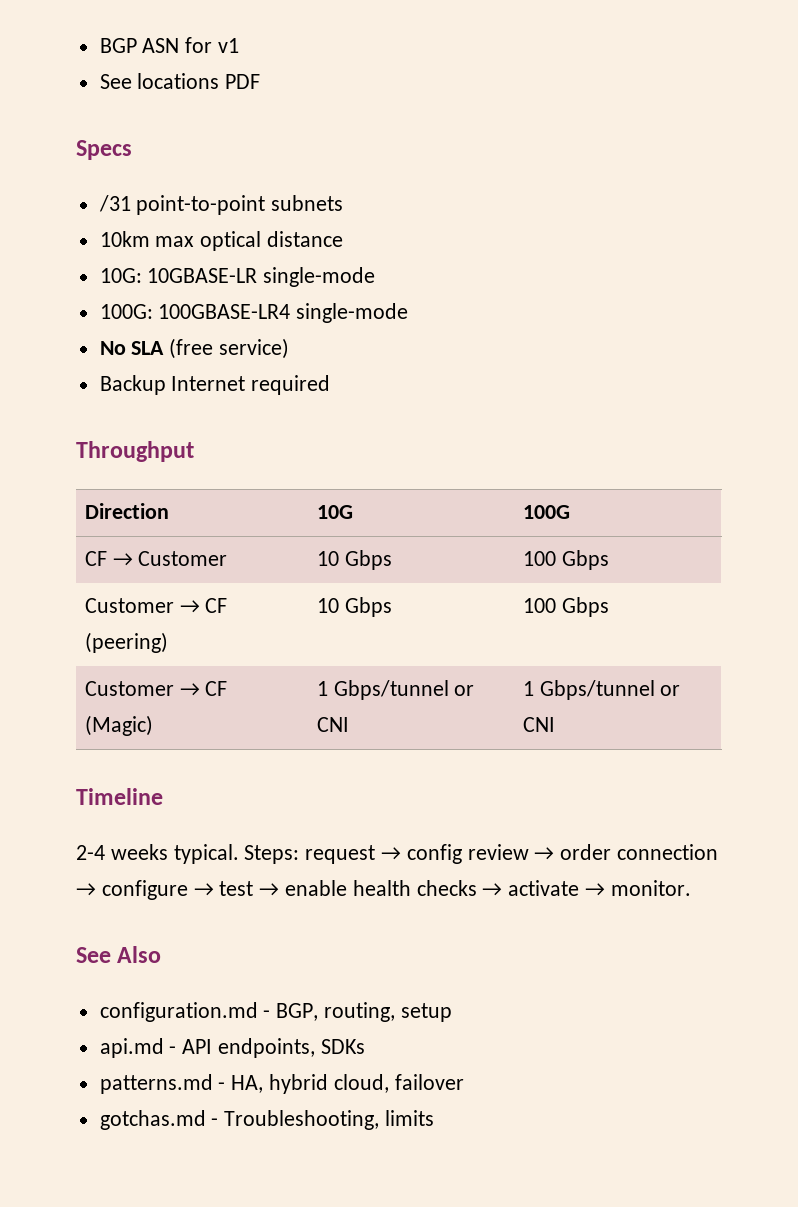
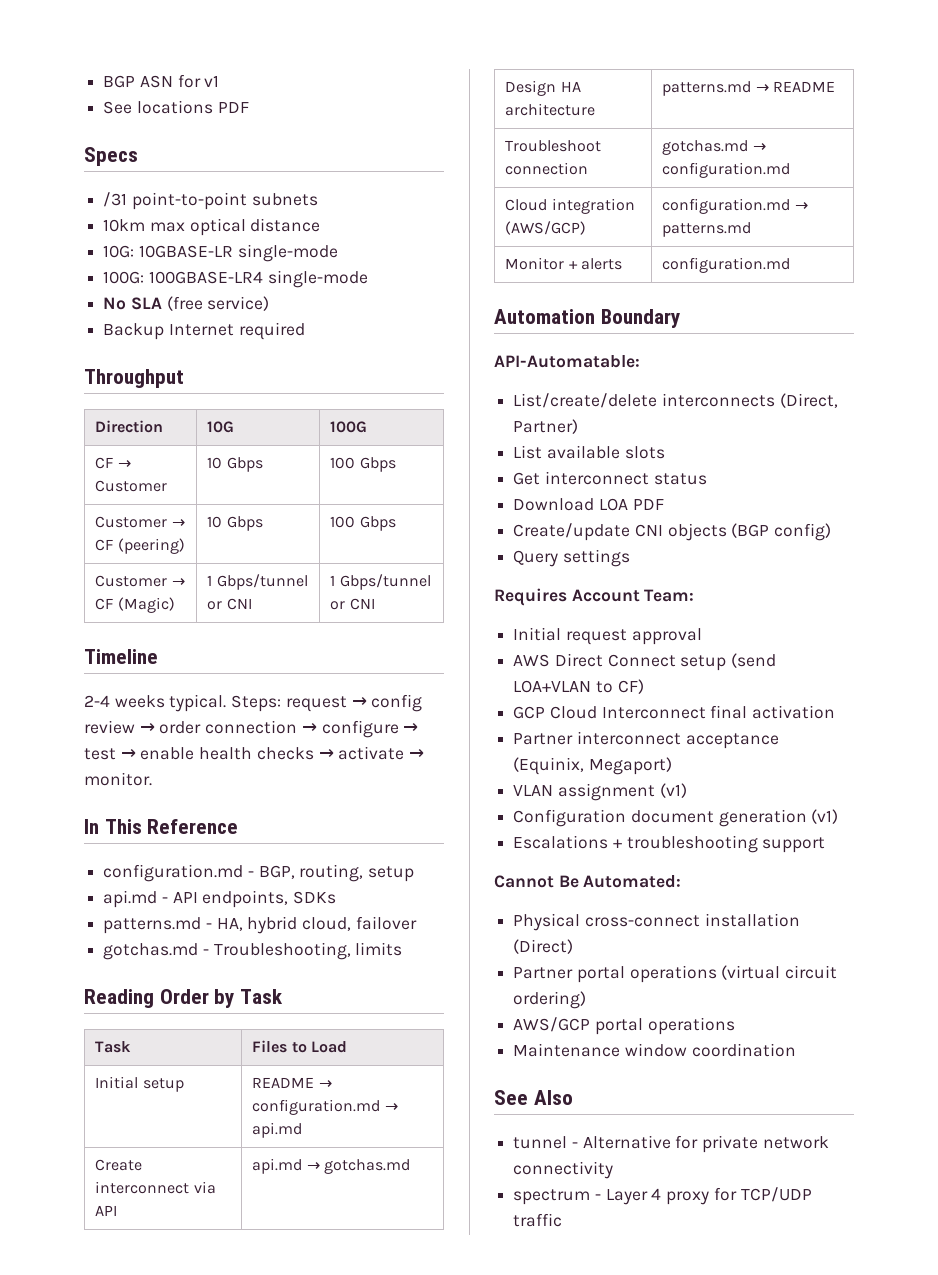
- See Also
+ In This Reference
+ Reading Order by Task
+ Task | Files to Load
+ Initial setup | README → configuration.md → api.md
+ Create interconnect via API | api.md → gotchas.md
+ Design HA architecture | patterns.md → README
+ Troubleshoot connection | gotchas.md → configuration.md
+ Cloud integration (AWS/GCP) | configuration.md → patterns.md
+ Monitor + alerts | configuration.md
+ Automation Boundary
+ API-Automatable:
+ List/create/delete interconnects (Direct, Partner)
+ List available slots
+ Get interconnect status
+ Download LOA PDF
+ Create/update CNI objects (BGP config)
+ Query settings
+ Requires Account Team:
+ Initial request approval
+ AWS Direct Connect setup (send LOA+VLAN to CF)
+ GCP Cloud Interconnect final activation
+ Partner interconnect acceptance (Equinix, Megaport)
+ VLAN assignment (v1)
+ Configuration document generation (v1)
+ Escalations + troubleshooting support
+ Cannot Be Automated:
+ Physical cross-connect installation (Direct)
+ Partner portal operations (virtual circuit ordering)
+ AWS/GCP portal operations
+ Maintenance window coordination
+ See Also
+ tunnel - Alternative for private network connectivity
+ spectrum - Layer 4 proxy for TCP/UDP traffic

